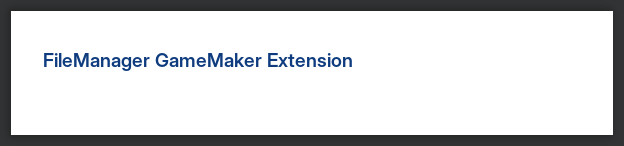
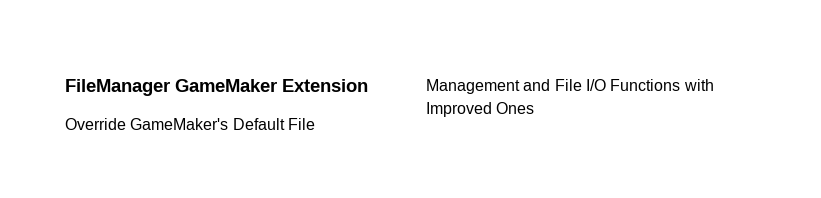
+ Override GameMaker's Default File Management and File I/O Functions with Improved Ones

